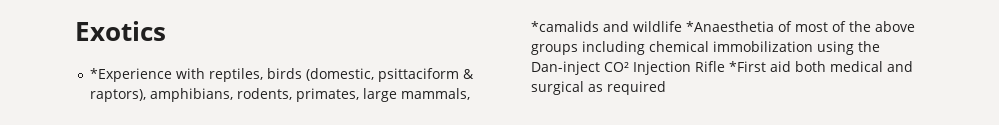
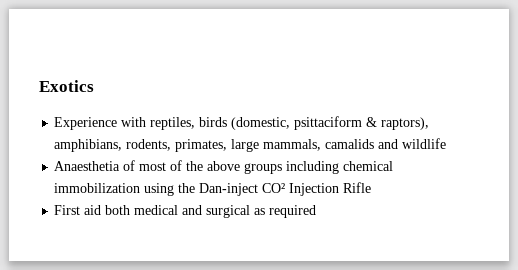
- *Experience with reptiles, birds (domestic, psittaciform & raptors), amphibians, rodents, primates, large mammals, *camalids and wildlife *Anaesthetia of most of the above groups including chemical immobilization using the Dan-inject CO² Injection Rifle *First aid both medical and surgical as required
+ Experience with reptiles, birds (domestic, psittaciform & raptors), amphibians, rodents, primates, large mammals, camalids and wildlife
+ Anaesthetia of most of the above groups including chemical immobilization using the Dan-inject CO² Injection Rifle
+ First aid both medical and surgical as required

